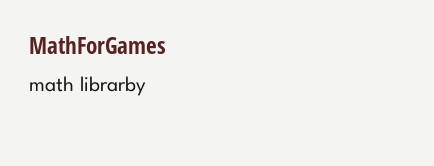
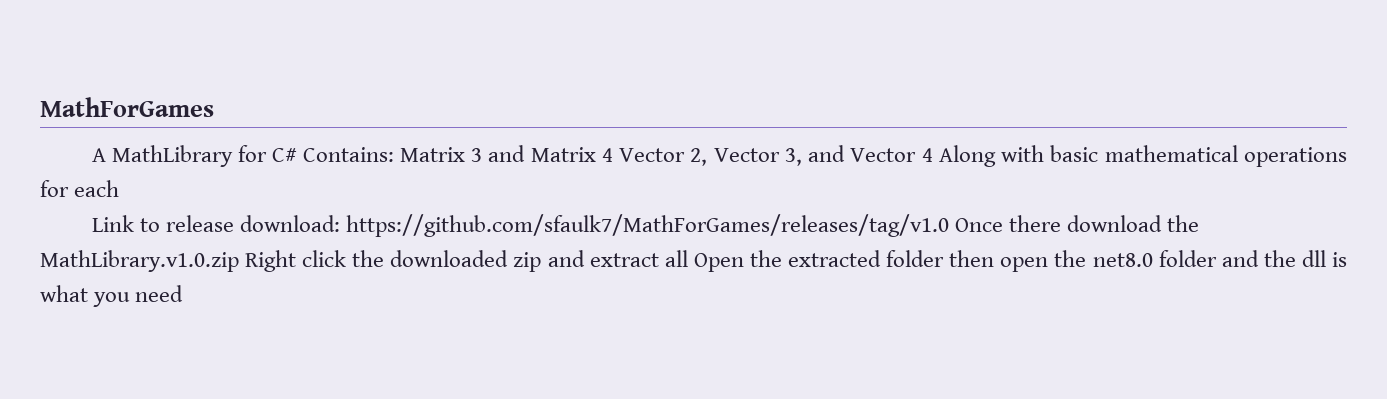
- math librarby
+ A MathLibrary for C# Contains: Matrix 3 and Matrix 4 Vector 2, Vector 3, and Vector 4 Along with basic mathematical operations for each
+ Link to release download: https://github.com/sfaulk7/MathForGames/releases/tag/v1.0 Once there download the MathLibrary.v1.0.zip Right click the downloaded zip and extract all Open the extracted folder then open the net8.0 folder and the dll is what you need

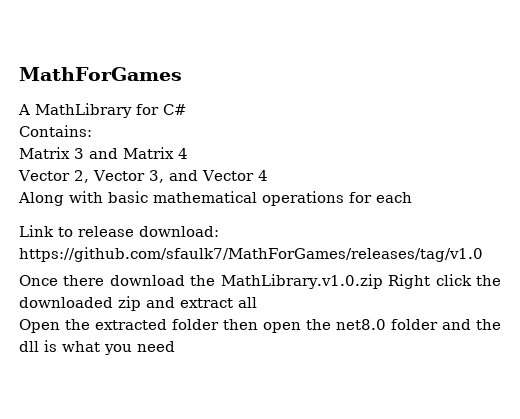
- A MathLibrary for C# Contains: Matrix 3 and Matrix 4 Vector 2, Vector 3, and Vector 4 Along with basic mathematical operations for each
+ A MathLibrary for C#
+ Contains:
+ Matrix 3 and Matrix 4
+ Vector 2, Vector 3, and Vector 4
+ Along with basic mathematical operations for each
- Link to release download: https://github.com/sfaulk7/MathForGames/releases/tag/v1.0 Once there download the MathLibrary.v1.0.zip Right click the downloaded zip and extract all Open the extracted folder then open the net8.0 folder and the dll is what you need
+ Link to release download: https://github.com/sfaulk7/MathForGames/releases/tag/v1.0
+ Once there download the MathLibrary.v1.0.zip Right click the downloaded zip and extract all
+ Open the extracted folder then open the net8.0 folder and the dll is what you need

